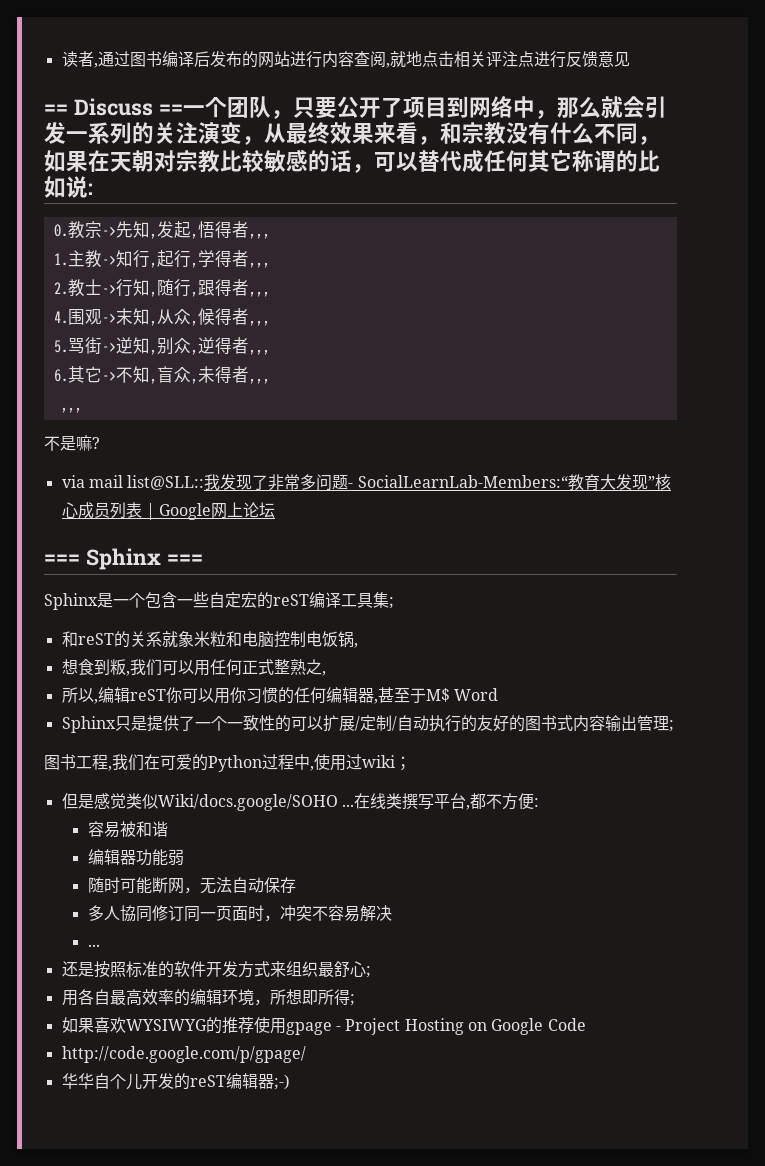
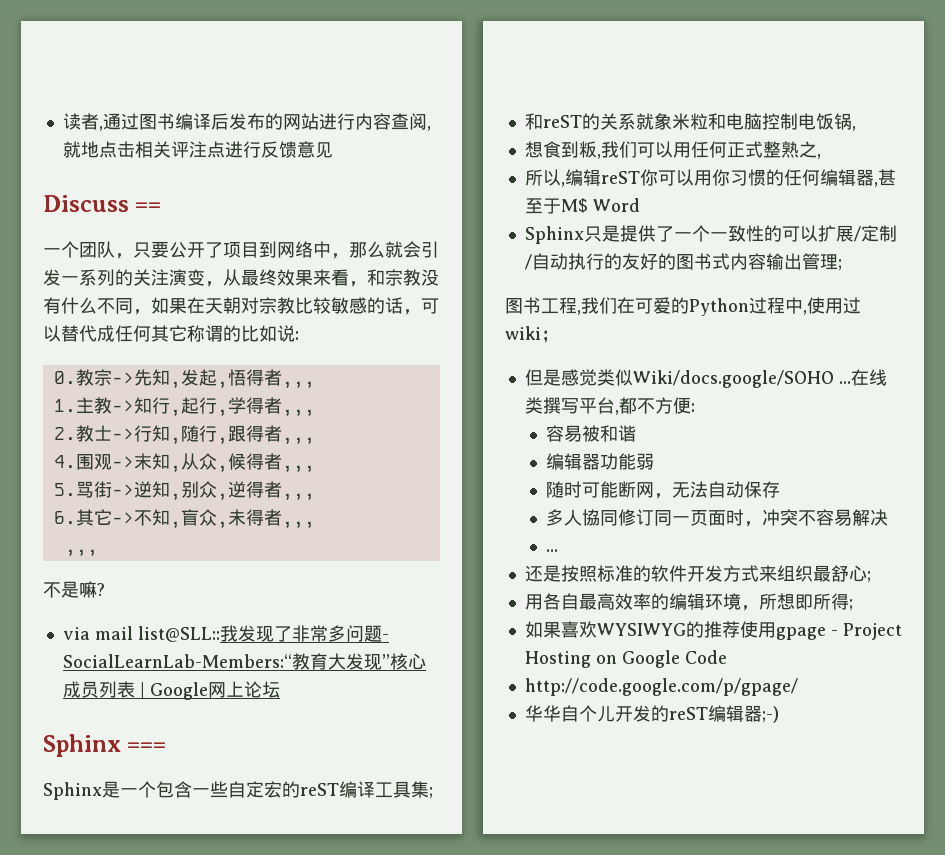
- == Discuss ==一个团队，只要公开了项目到网络中，那么就会引发一系列的关注演变，从最终效果来看，和宗教没有什么不同，如果在天朝对宗教比较敏感的话，可以替代成任何其它称谓的比如说:
+ Discuss ==
+ 一个团队，只要公开了项目到网络中，那么就会引发一系列的关注演变，从最终效果来看，和宗教没有什么不同，如果在天朝对宗教比较敏感的话，可以替代成任何其它称谓的比如说:
- === Sphinx ===
+ Sphinx ===

